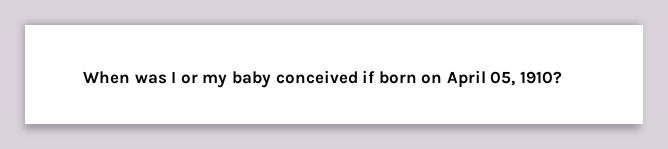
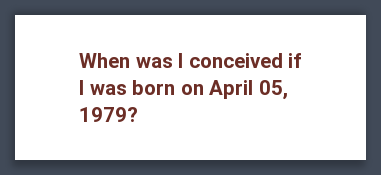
- When was I or my baby conceived if born on April 05, 1910?
+ When was I conceived if I was born on April 05, 1979?

